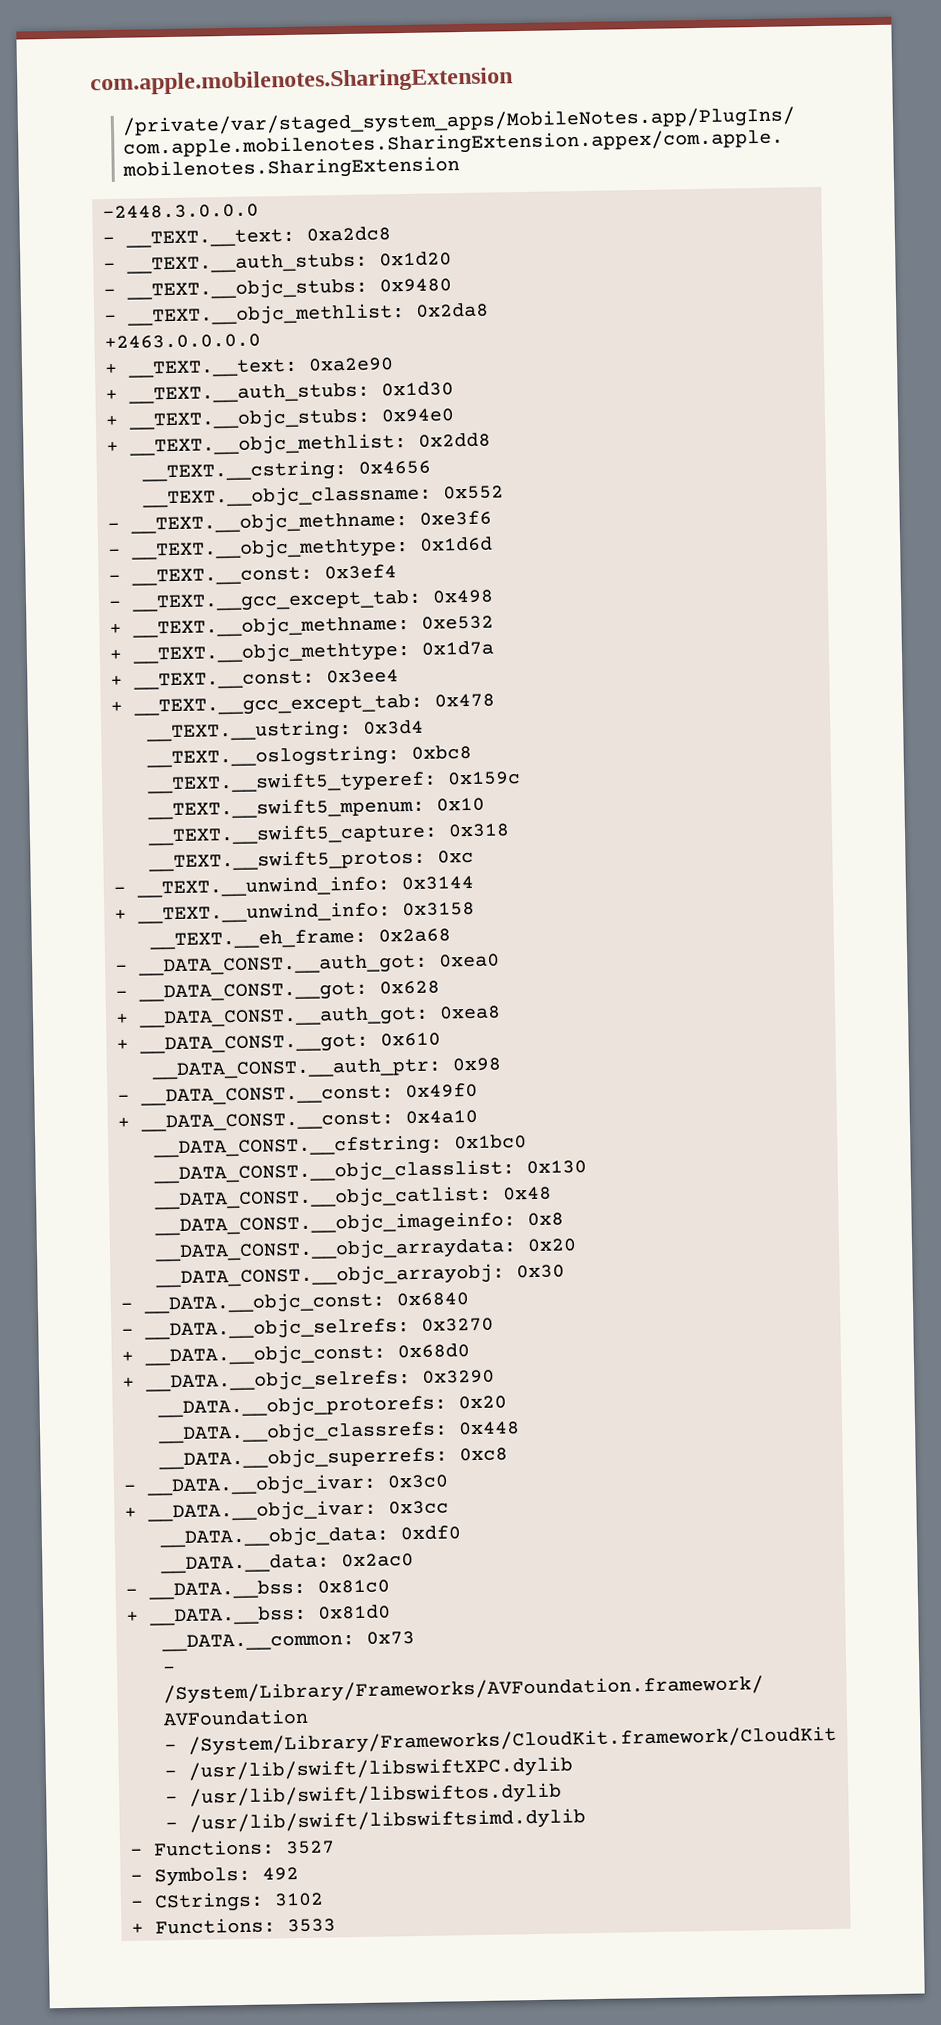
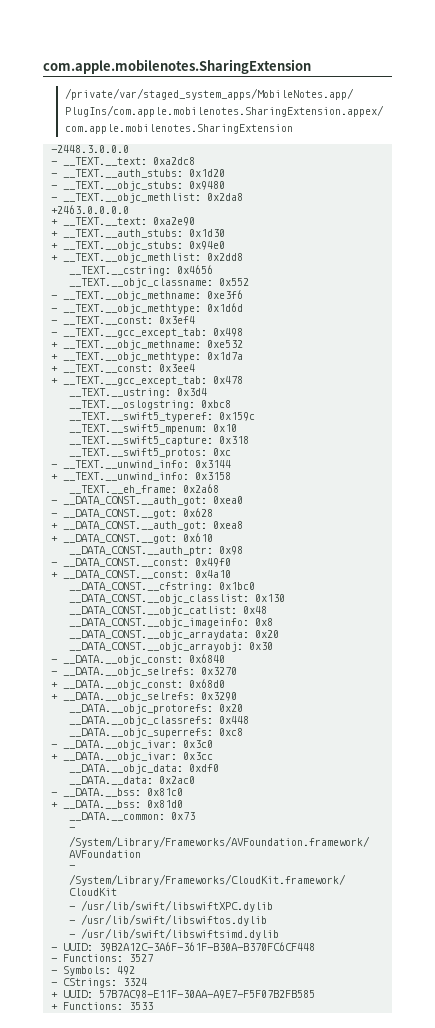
+ - UUID: 39B2A12C-3A6F-361F-B30A-B370FC6CF448
- - CStrings: 3102
+ - CStrings: 3324
+ + UUID: 57B7AC98-E11F-30AA-A9E7-F5F07B2FB585

